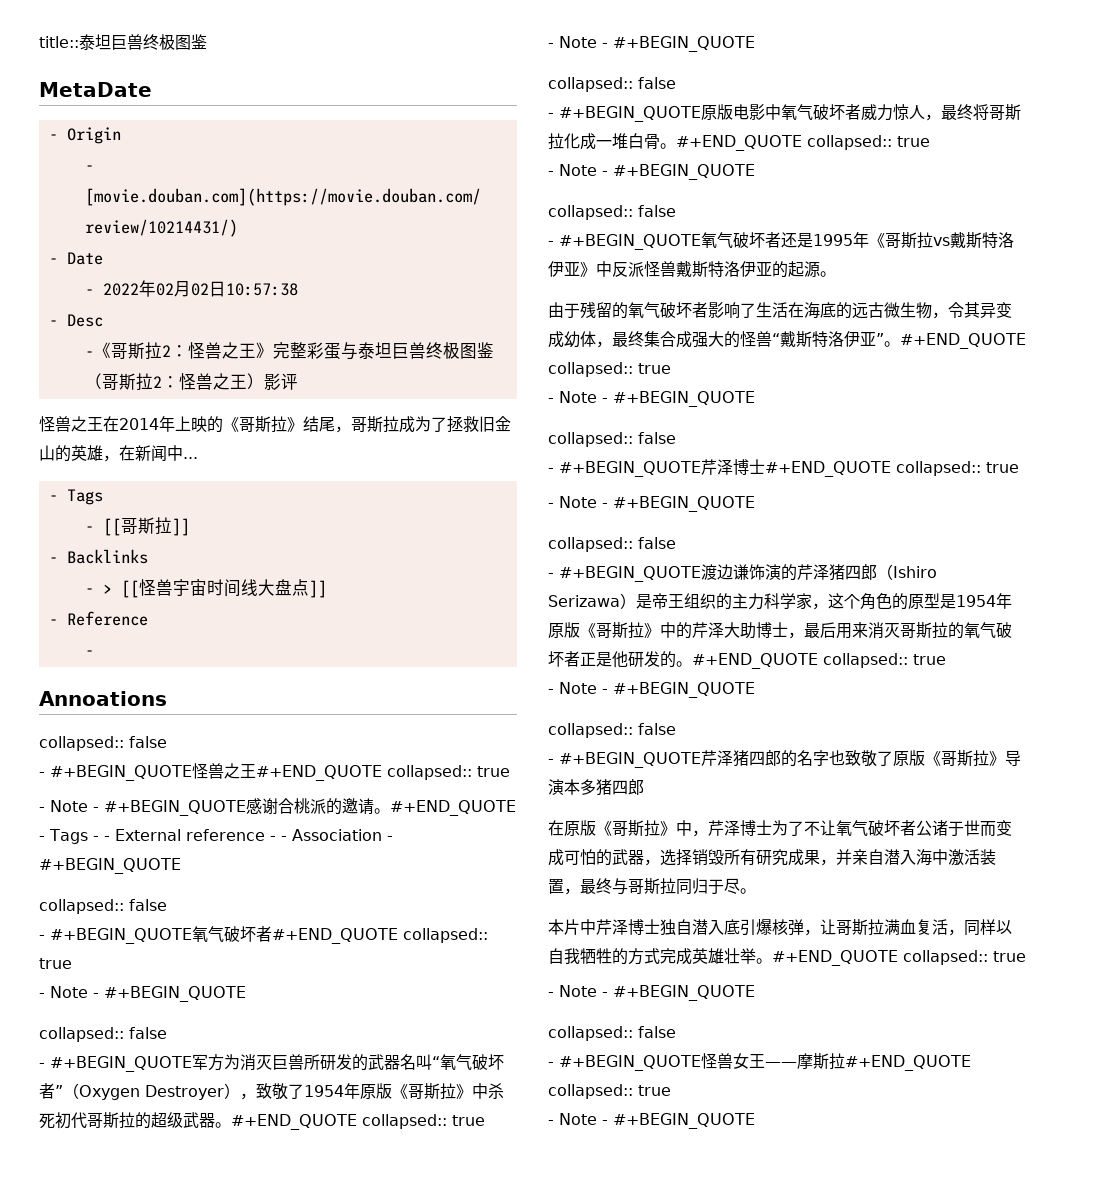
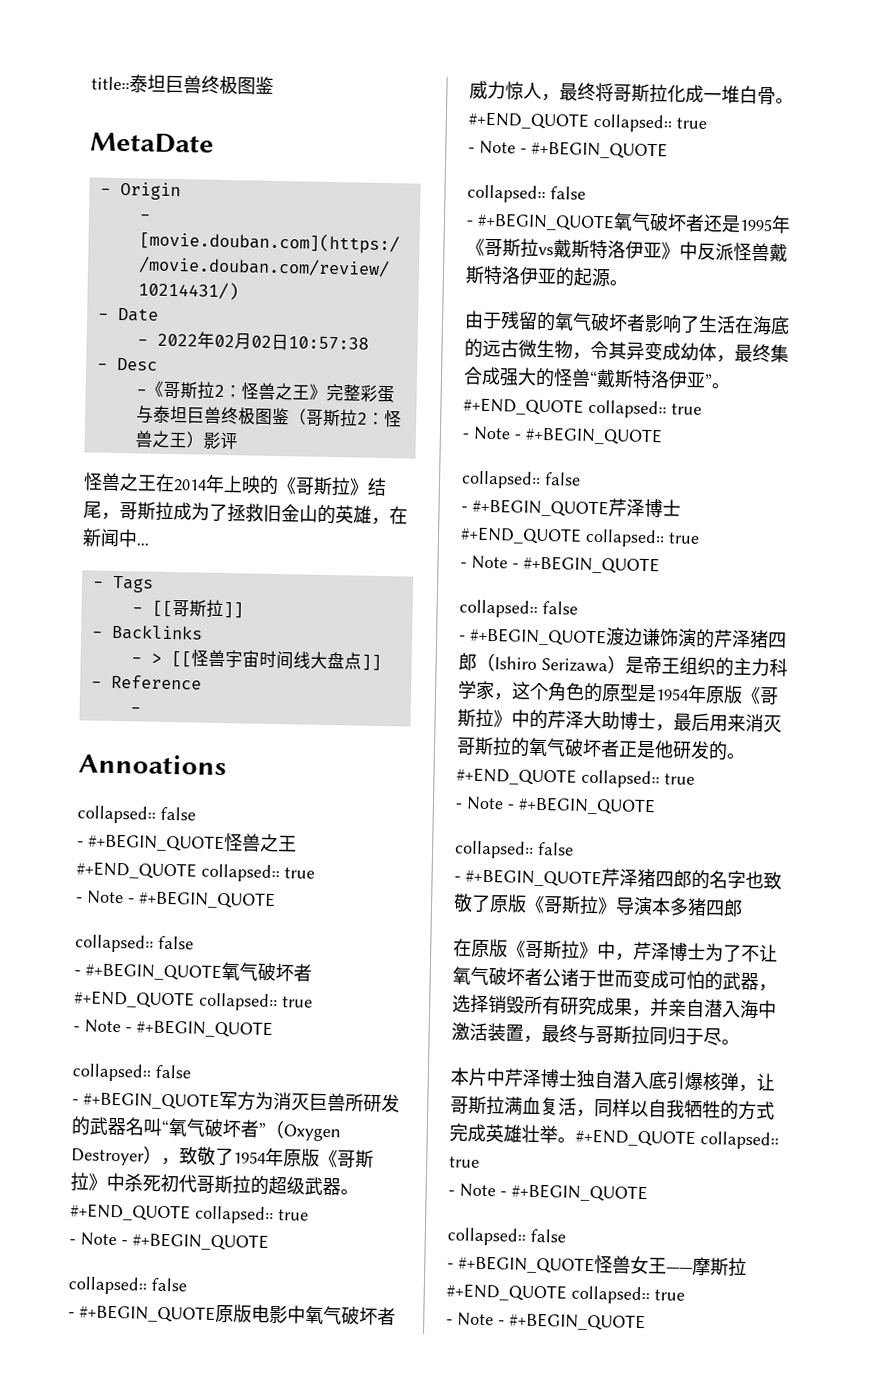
  - #+BEGIN_QUOTE怪兽之王#+END_QUOTE collapsed:: true
- - Note - #+BEGIN_QUOTE感谢合桃派的邀请。#+END_QUOTE - Tags - - External reference - - Association - #+BEGIN_QUOTE
+ - Note - #+BEGIN_QUOTE

